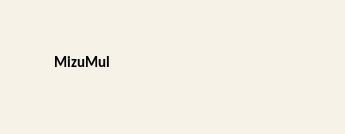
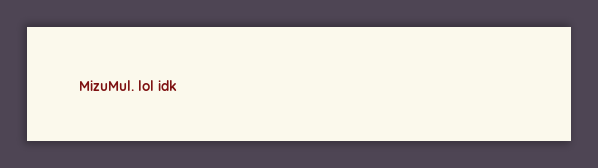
- MizuMul
+ MizuMul. lol idk

